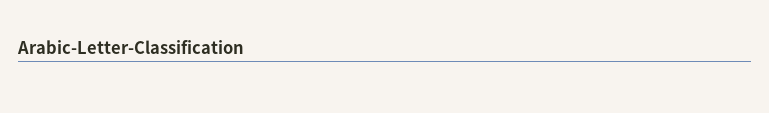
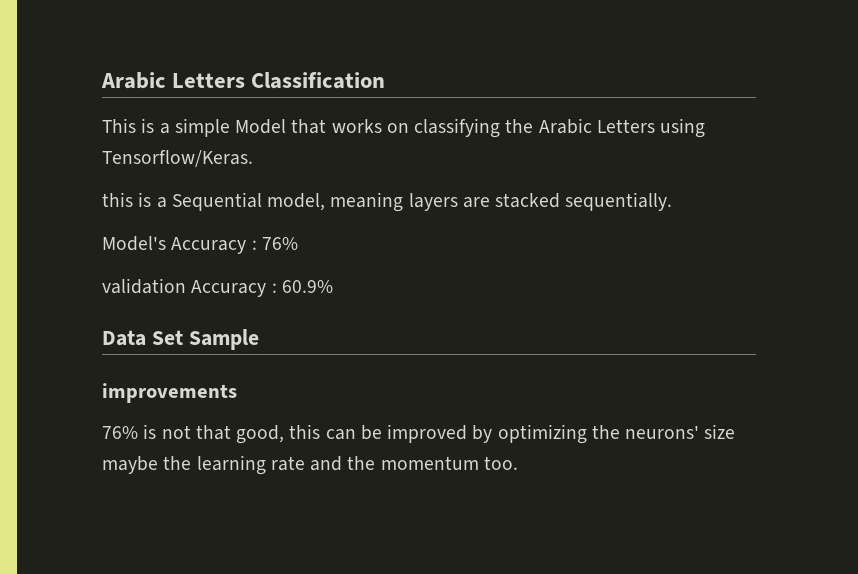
- Arabic-Letter-Classification
+ Arabic Letters Classification
+ This is a simple Model that works on classifying the Arabic Letters using Tensorflow/Keras.
+ this is a Sequential model, meaning layers are stacked sequentially.
+ Model's Accuracy : 76%
+ validation Accuracy : 60.9%
+ Data Set Sample
+ improvements
+ 76% is not that good, this can be improved by optimizing the neurons' size maybe the learning rate and the momentum too.

